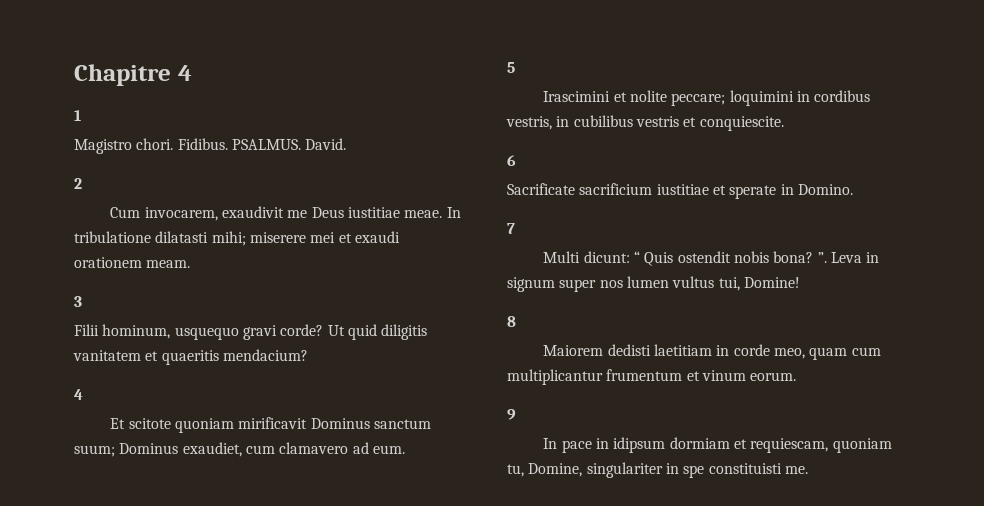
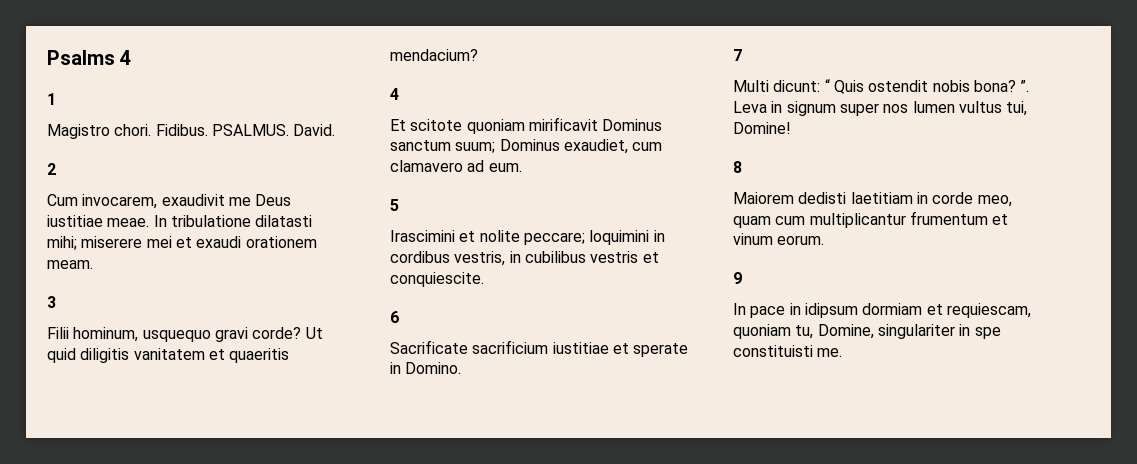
- Chapitre 4
+ Psalms 4

